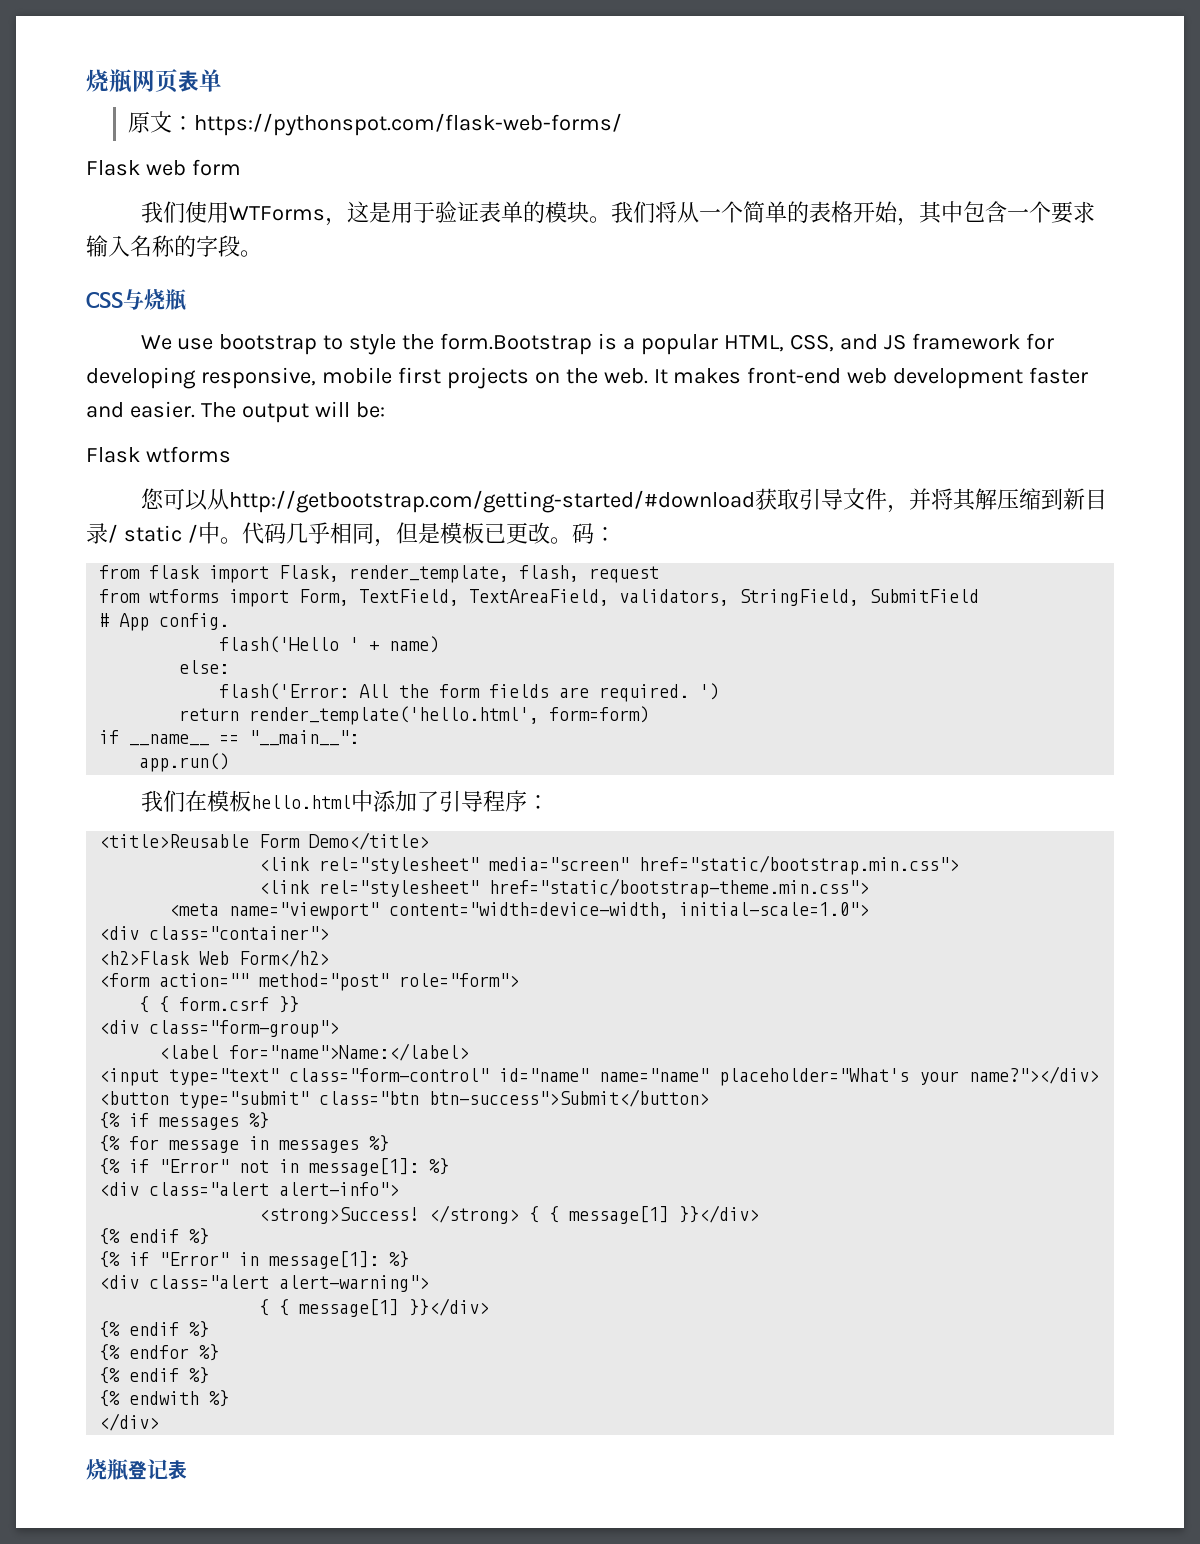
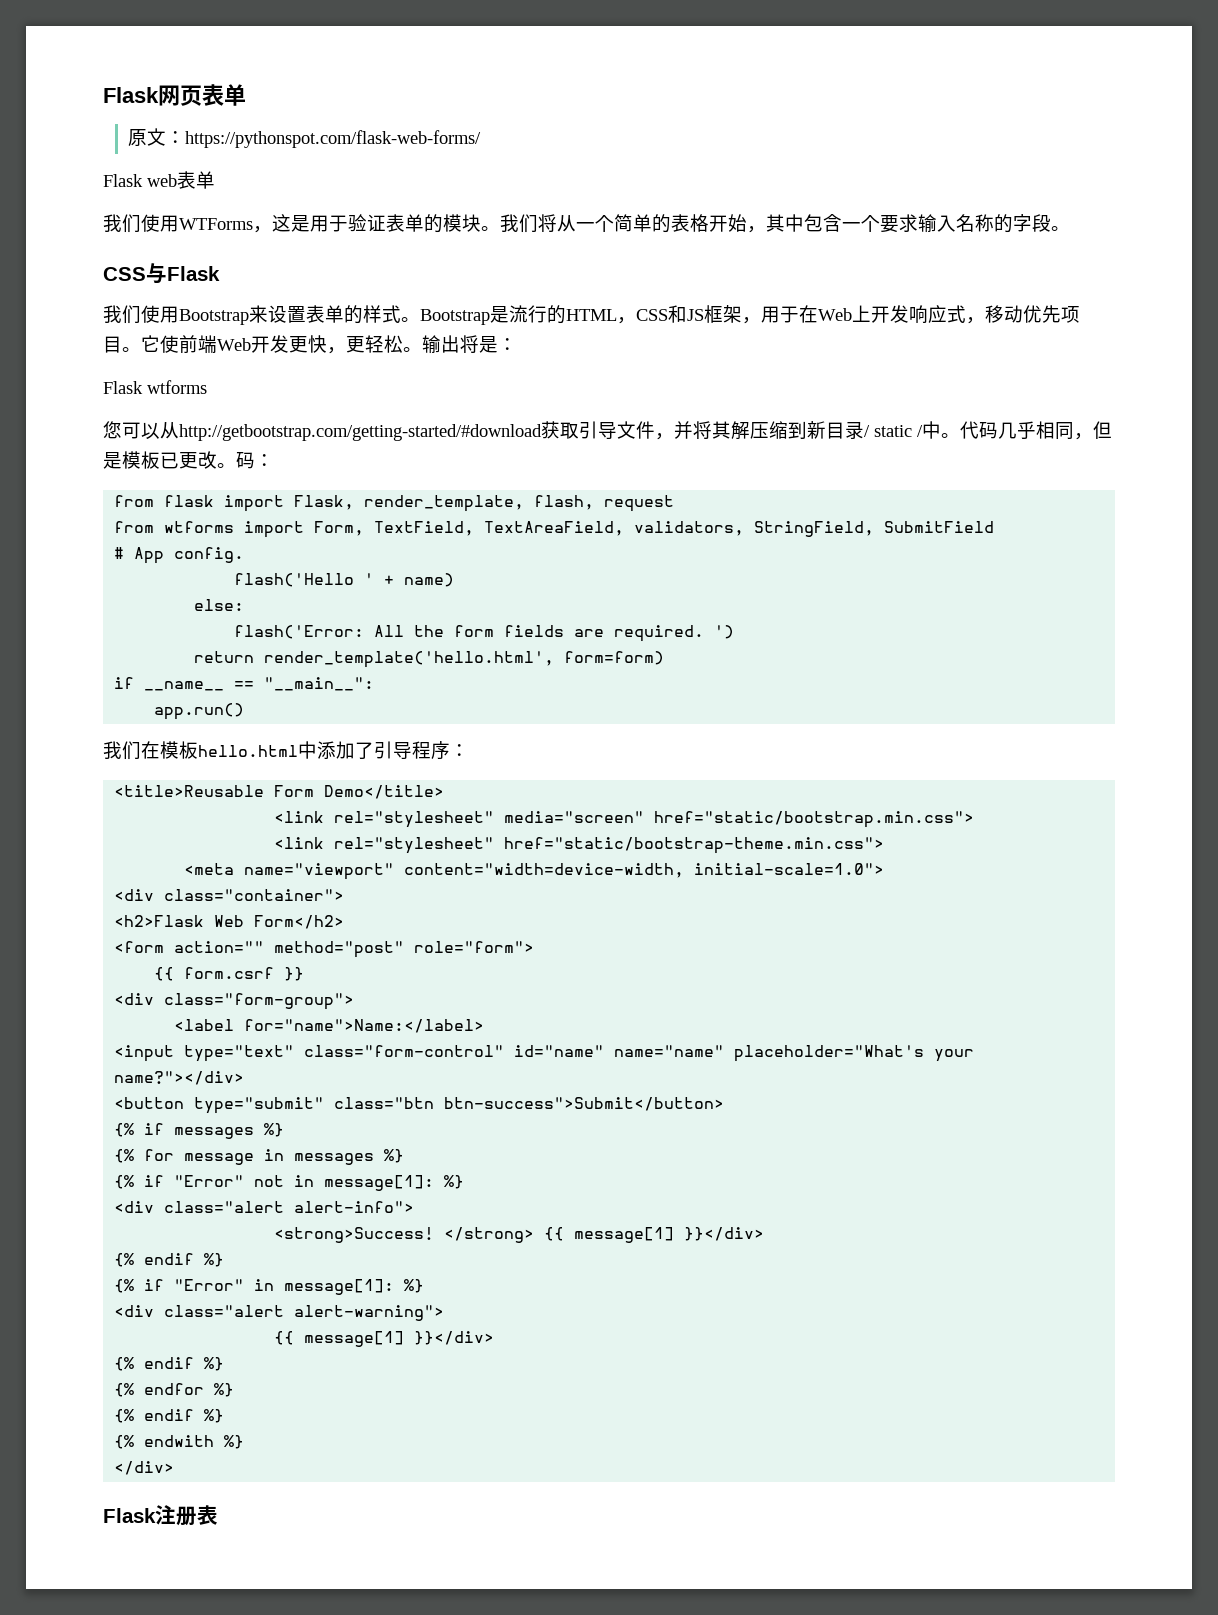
- 烧瓶网页表单
+ Flask网页表单
- Flask web form
+ Flask web表单
- CSS与烧瓶
- We use bootstrap to style the form.Bootstrap is a popular HTML, CSS, and JS framework for developing responsive, mobile first projects on the web. It makes front-end web development faster and easier. The output will be:
+ CSS与Flask
+ 我们使用Bootstrap来设置表单的样式。Bootstrap是流行的HTML，CSS和JS框架，用于在Web上开发响应式，移动优先项目。它使前端Web开发更快，更轻松。输出将是：
- { { form.csrf }}
+ {{ form.csrf }}
- </strong> { { message[1] }}</div>
+ </strong> {{ message[1] }}</div>
  <div class="alert alert-warning">
- { { message[1] }}</div>
+ {{ message[1] }}</div>
- 烧瓶登记表
+ Flask注册表

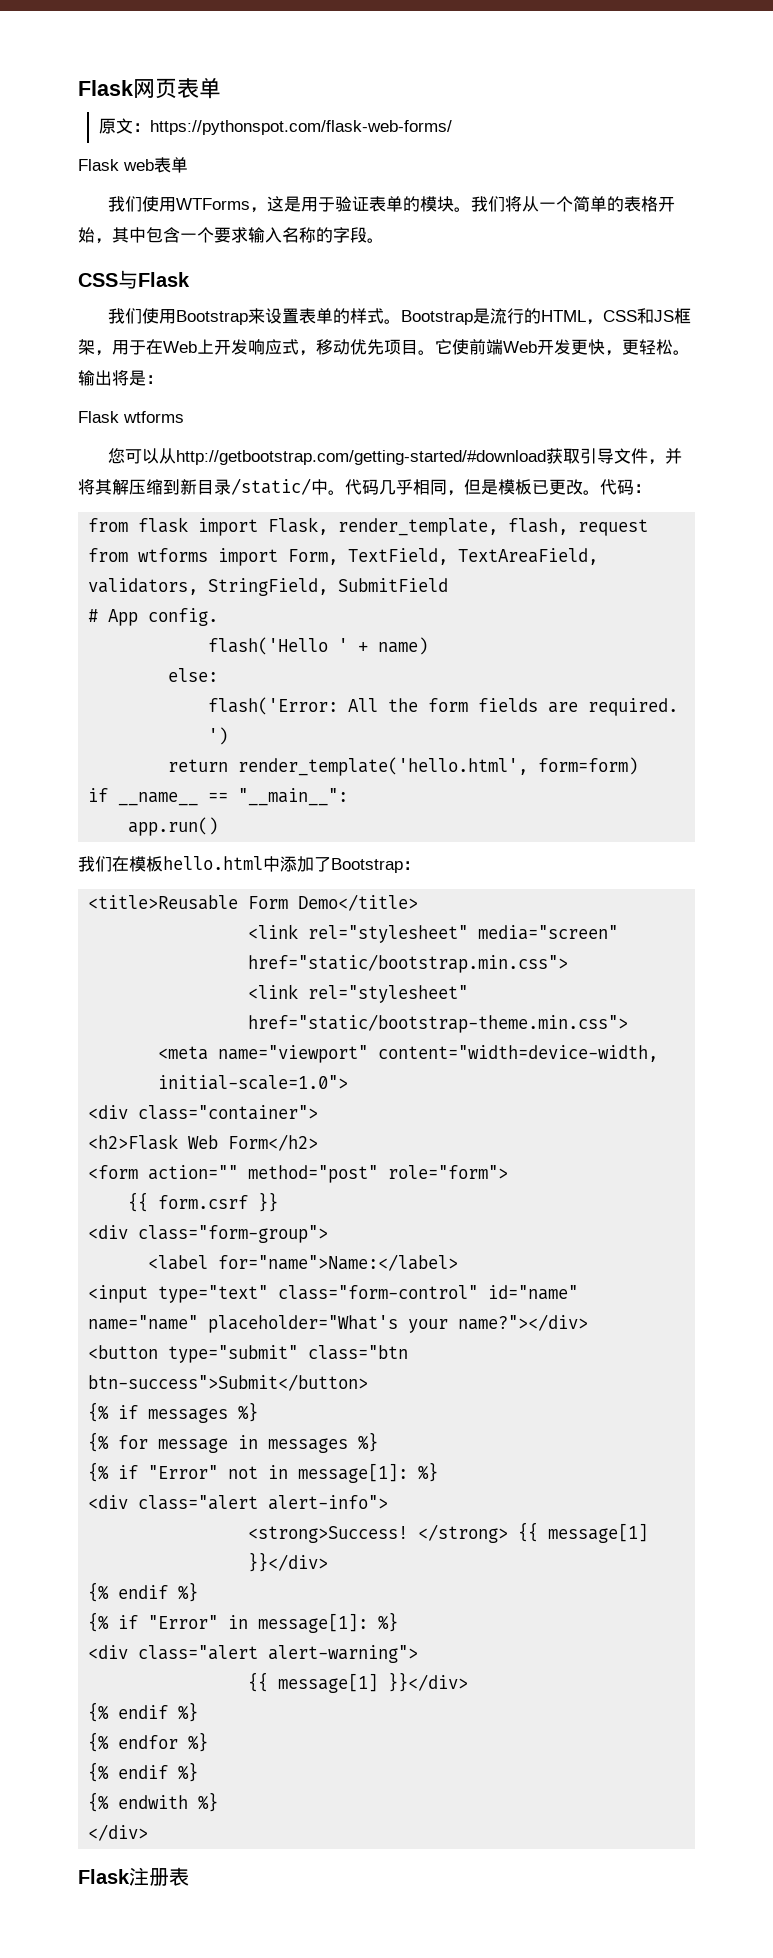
- 您可以从http://getbootstrap.com/getting-started/#download获取引导文件，并将其解压缩到新目录/ static /中。
+ 您可以从http://getbootstrap.com/getting-started/#download获取引导文件，并将其解压缩到新目录/static/中。
- 码：
+ 代码：
- 我们在模板hello.html中添加了引导程序：
+ 我们在模板hello.html中添加了Bootstrap：

